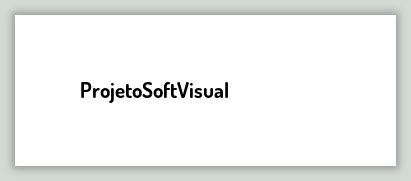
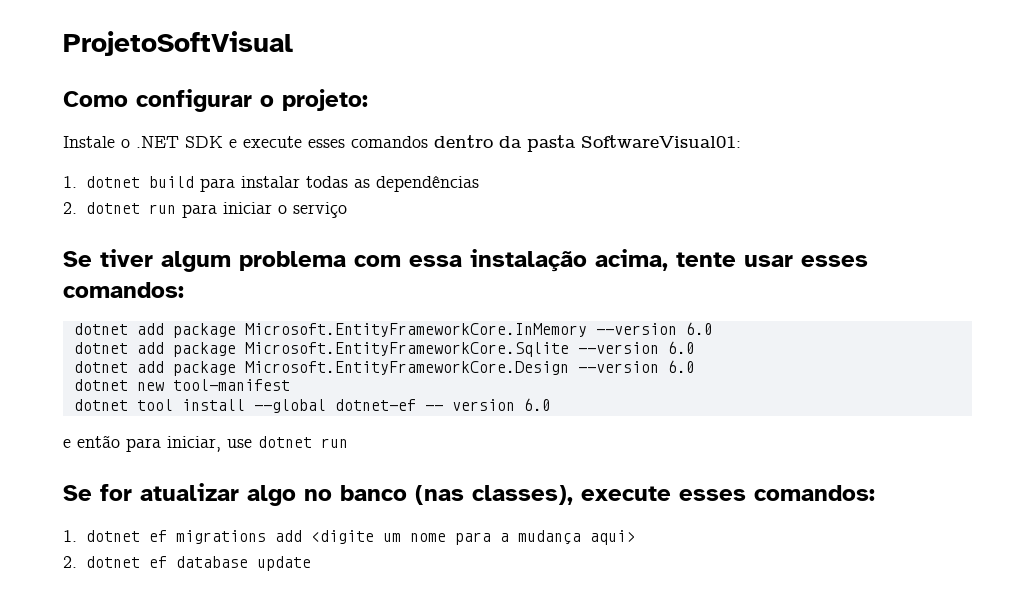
+ Como configurar o projeto:
+ Instale o .NET SDK e execute esses comandos dentro da pasta SoftwareVisual01:
+ 1. dotnet build para instalar todas as dependências
+ 2. dotnet run para iniciar o serviço
+ Se tiver algum problema com essa instalação acima, tente usar esses comandos:
+ dotnet add package Microsoft.EntityFrameworkCore.InMemory --version 6.0
+ dotnet add package Microsoft.EntityFrameworkCore.Sqlite --version 6.0
+ dotnet add package Microsoft.EntityFrameworkCore.Design --version 6.0
+ dotnet new tool-manifest
+ dotnet tool install --global dotnet-ef -- version 6.0
+ e então para iniciar, use dotnet run
+ Se for atualizar algo no banco (nas classes), execute esses comandos:
+ 1. dotnet ef migrations add <digite um nome para a mudança aqui>
+ 2. dotnet ef database update

